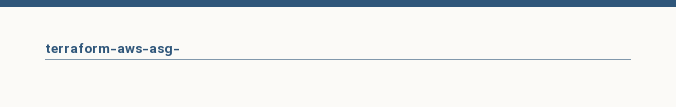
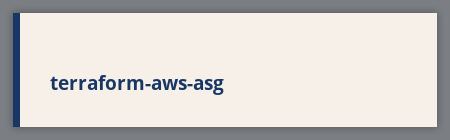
- terraform-aws-asg-
+ terraform-aws-asg

